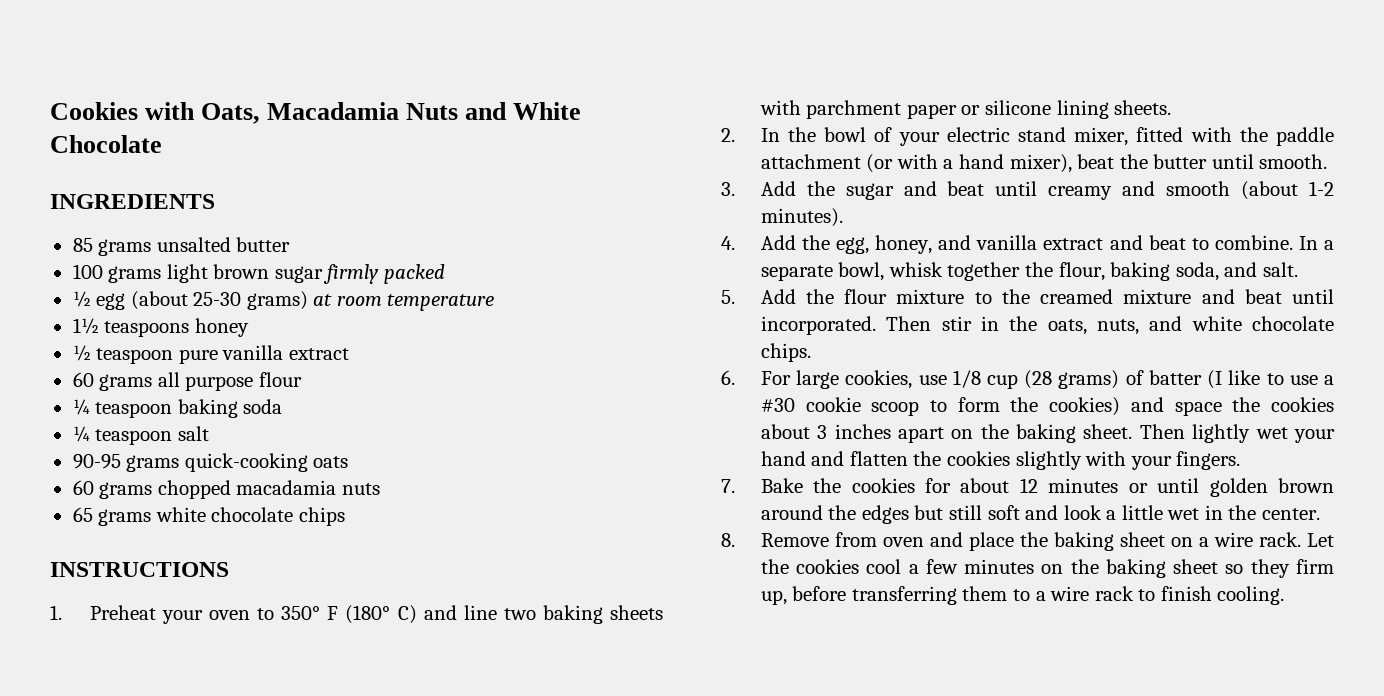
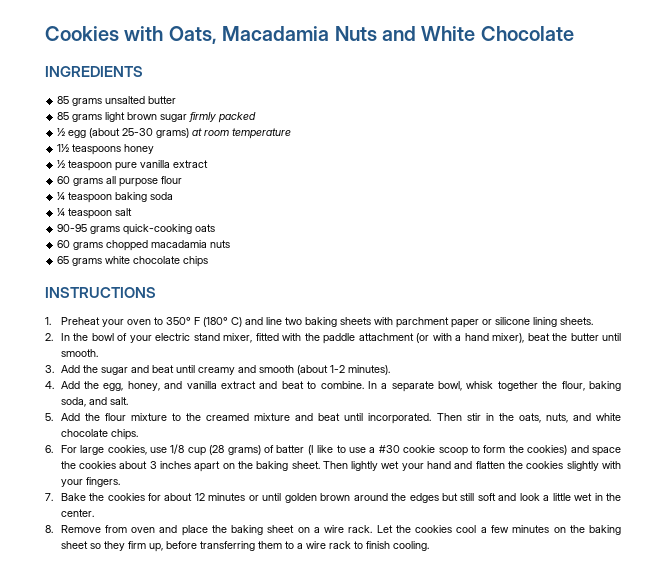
- 100 grams light brown sugar firmly packed
+ 85 grams light brown sugar firmly packed

